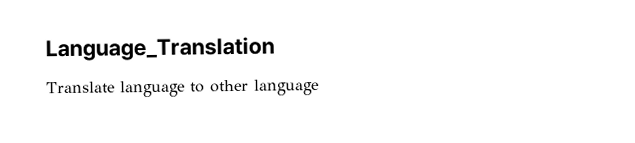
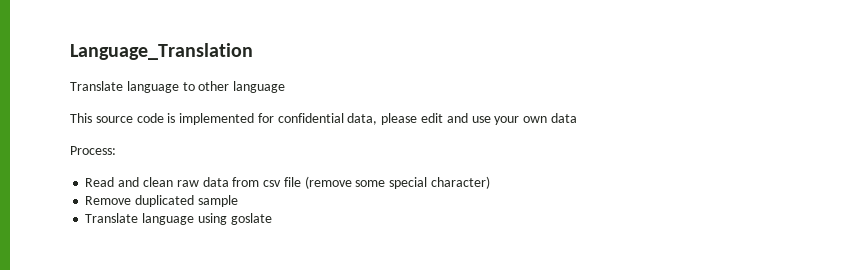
+ This source code is implemented for confidential data, please edit and use your own data
+ Process:
+ Read and clean raw data from csv file (remove some special character)
+ Remove duplicated sample
+ Translate language using goslate

